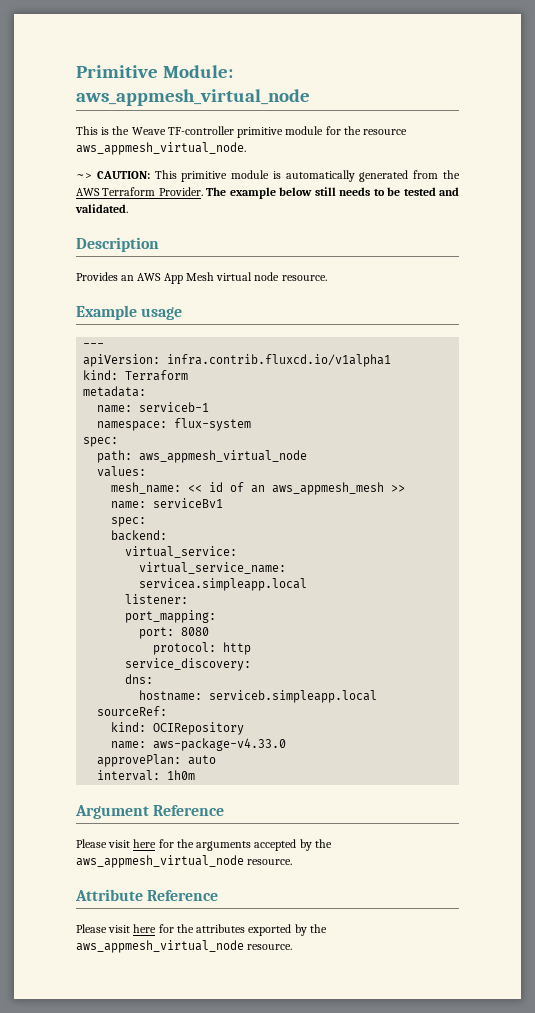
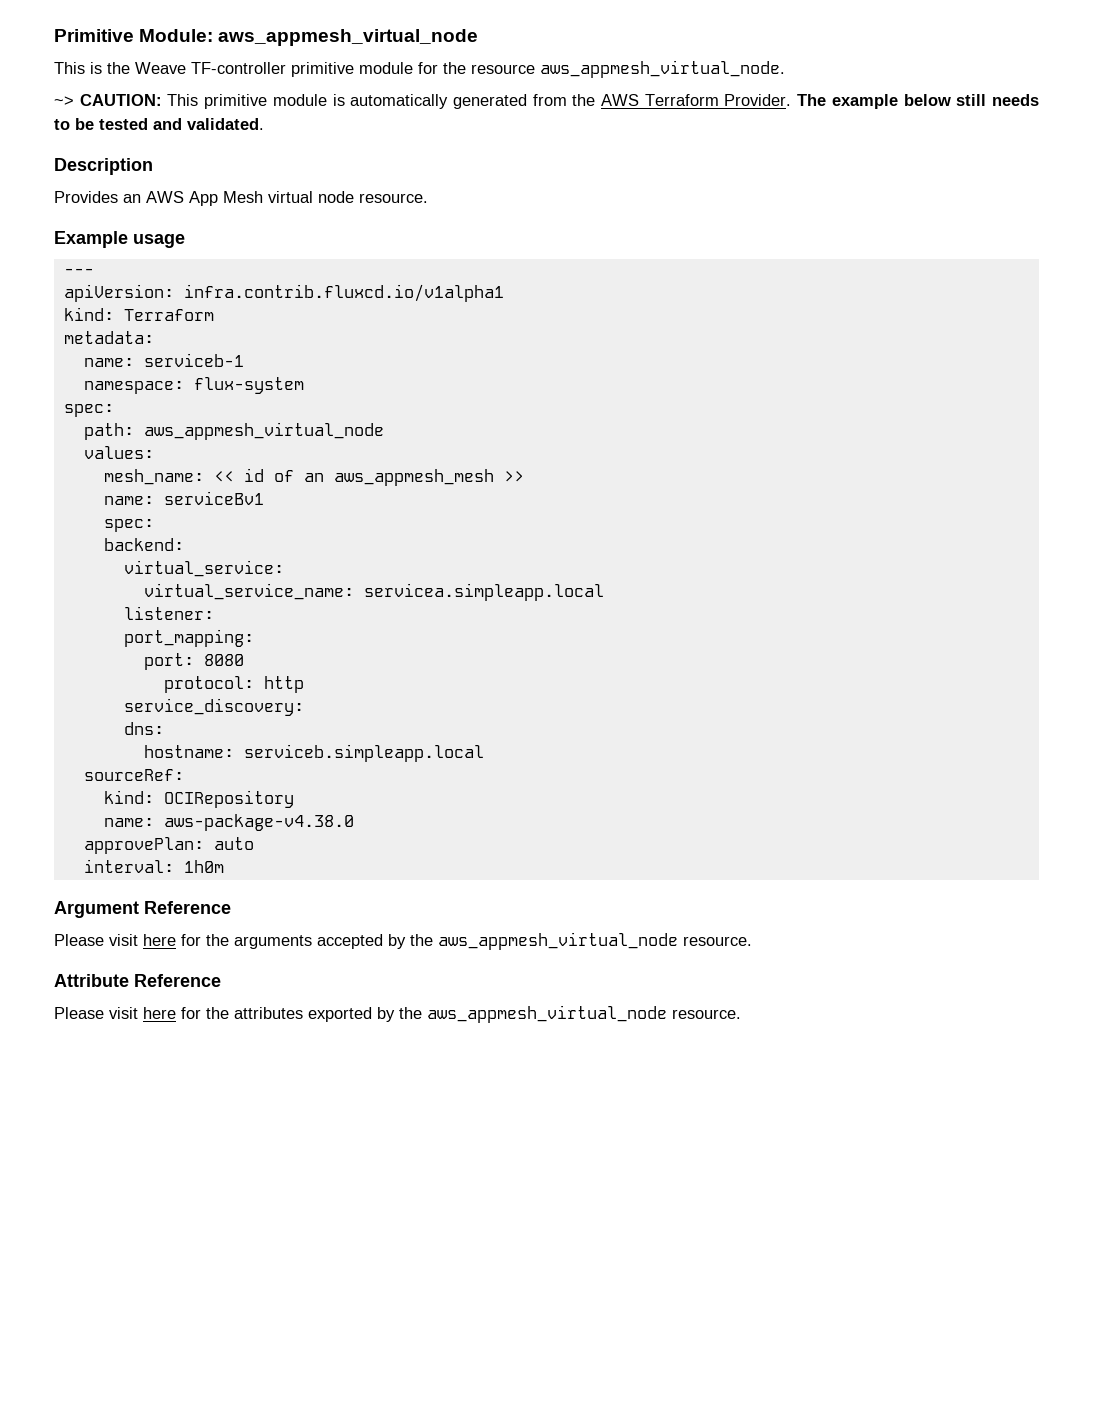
- name: aws-package-v4.33.0
+ name: aws-package-v4.38.0

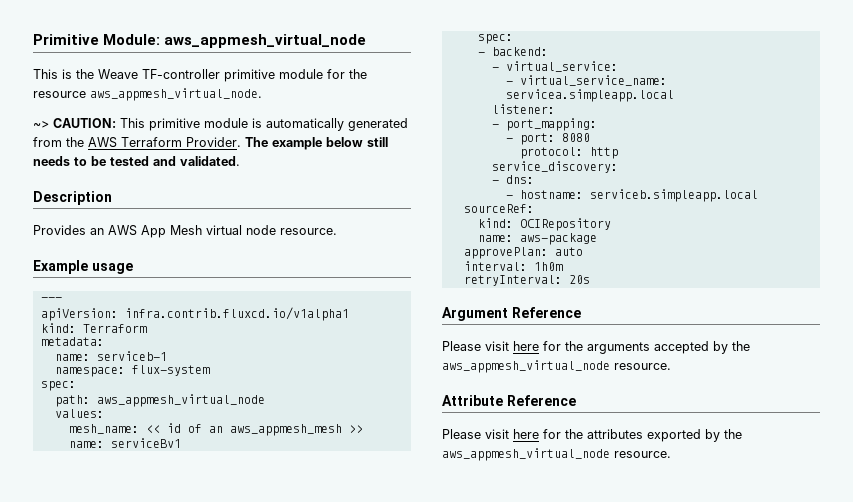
- backend:
+ - backend:
- virtual_service:
+ - virtual_service:
- virtual_service_name: servicea.simpleapp.local
+ - virtual_service_name: servicea.simpleapp.local
- port_mapping:
+ - port_mapping:
- port: 8080
+ - port: 8080
- dns:
+ - dns:
- hostname: serviceb.simpleapp.local
+ - hostname: serviceb.simpleapp.local
- name: aws-package-v4.38.0
+ name: aws-package
+ retryInterval: 20s

